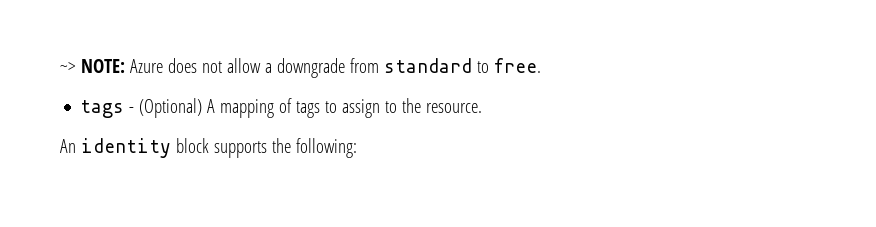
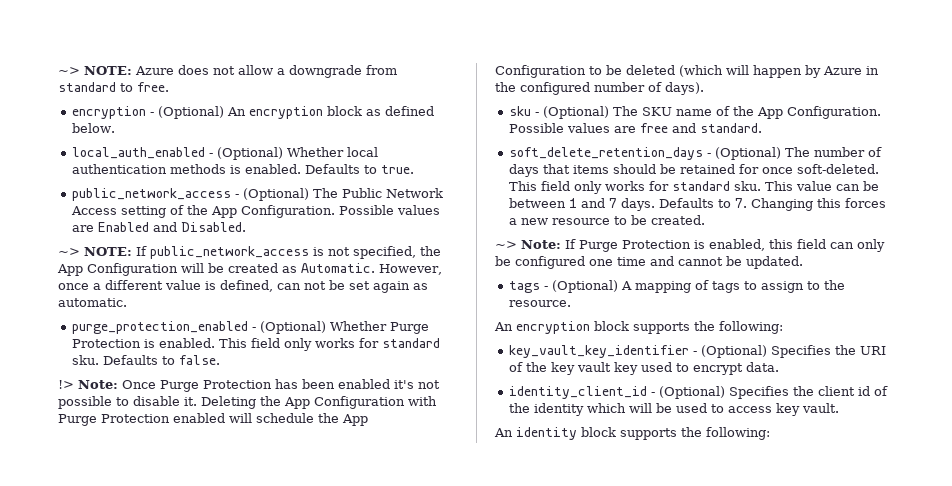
+ encryption - (Optional) An encryption block as defined below.
+ local_auth_enabled - (Optional) Whether local authentication methods is enabled. Defaults to true.
+ public_network_access - (Optional) The Public Network Access setting of the App Configuration. Possible values are Enabled and Disabled.
+ ~> NOTE: If public_network_access is not specified, the App Configuration will be created as Automatic. However, once a different value is defined, can not be set again as automatic.
+ purge_protection_enabled - (Optional) Whether Purge Protection is enabled. This field only works for standard sku. Defaults to false.
+ !> Note: Once Purge Protection has been enabled it's not possible to disable it. Deleting the App Configuration with Purge Protection enabled will schedule the App Configuration to be deleted (which will happen by Azure in the configured number of days).
+ sku - (Optional) The SKU name of the App Configuration. Possible values are free and standard.
+ soft_delete_retention_days - (Optional) The number of days that items should be retained for once soft-deleted. This field only works for standard sku. This value can be between 1 and 7 days. Defaults to 7. Changing this forces a new resource to be created.
+ ~> Note: If Purge Protection is enabled, this field can only be configured one time and cannot be updated.
+ An encryption block supports the following:
+ key_vault_key_identifier - (Optional) Specifies the URI of the key vault key used to encrypt data.
+ identity_client_id - (Optional) Specifies the client id of the identity which will be used to access key vault.

